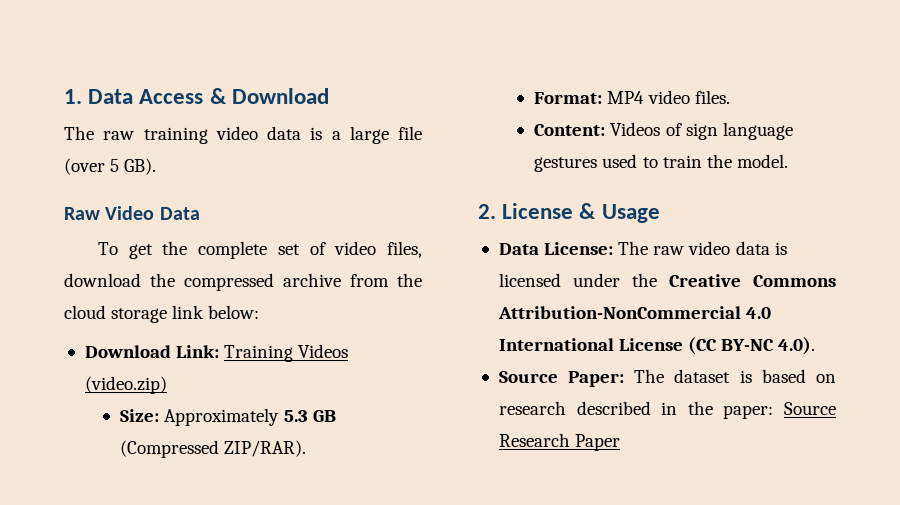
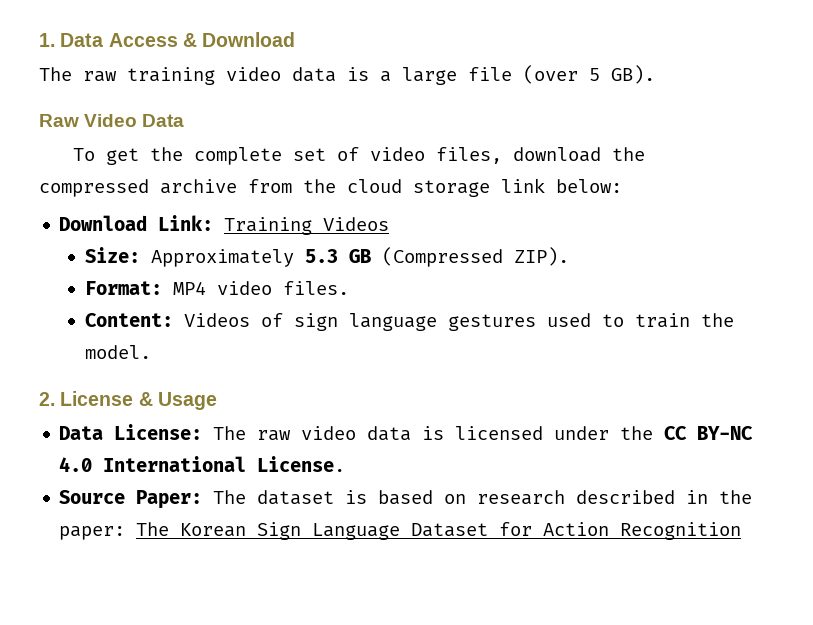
- Download Link: Training Videos (video.zip)
+ Download Link: Training Videos
- Size: Approximately 5.3 GB (Compressed ZIP/RAR).
+ Size: Approximately 5.3 GB (Compressed ZIP).
- Data License: The raw video data is licensed under the Creative Commons Attribution-NonCommercial 4.0 International License (CC BY-NC 4.0).
+ Data License: The raw video data is licensed under the CC BY-NC 4.0 International License.
- Source Paper: The dataset is based on research described in the paper: Source Research Paper
+ Source Paper: The dataset is based on research described in the paper: The Korean Sign Language Dataset for Action Recognition

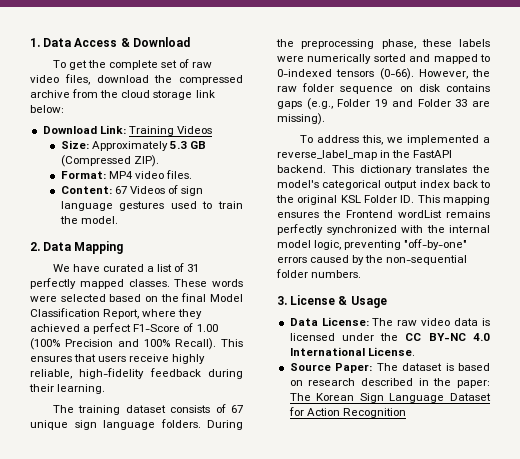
- The raw training video data is a large file (over 5 GB).
- Raw Video Data
- To get the complete set of video files, download the compressed archive from the cloud storage link below:
+ To get the complete set of raw video files, download the compressed archive from the cloud storage link below:
- Content: Videos of sign language gestures used to train the model.
+ Content: 67 Videos of sign language gestures used to train the model.
- 2. License & Usage
+ 2. Data Mapping
+ We have curated a list of 31 perfectly mapped classes. These words were selected based on the final Model Classification Report, where they achieved a perfect F1-Score of 1.00 (100% Precision and 100% Recall). This ensures that users receive highly reliable, high-fidelity feedback during their learning.
+ The training dataset consists of 67 unique sign language folders. During the preprocessing phase, these labels were numerically sorted and mapped to 0-indexed tensors (0−66). However, the raw folder sequence on disk contains gaps (e.g., Folder 19 and Folder 33 are missing).
+ To address this, we implemented a reverse_label_map in the FastAPI backend. This dictionary translates the model's categorical output index back to the original KSL Folder ID. This mapping ensures the Frontend wordList remains perfectly synchronized with the internal model logic, preventing "off-by-one" errors caused by the non-sequential folder numbers.
+ 3. License & Usage

